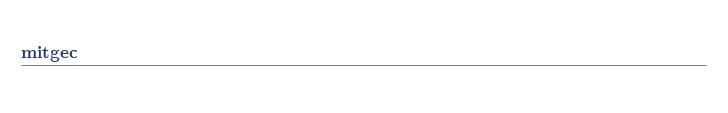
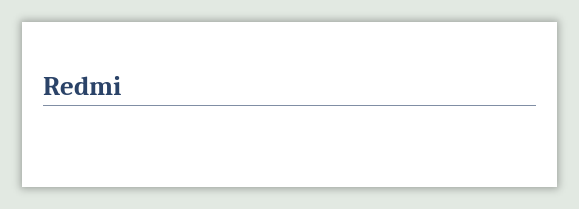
- mitgec
+ Redmi

